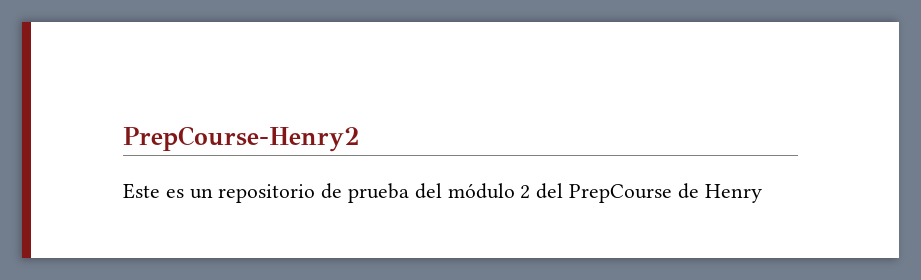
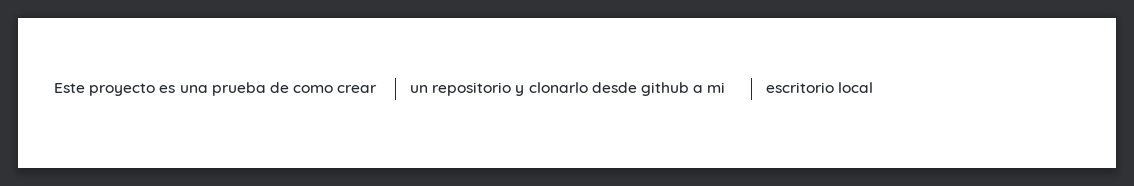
- PrepCourse-Henry2
- Este es un repositorio de prueba del módulo 2 del PrepCourse de Henry
+ Este proyecto es una prueba de como crear un repositorio y clonarlo desde github a mi escritorio local

